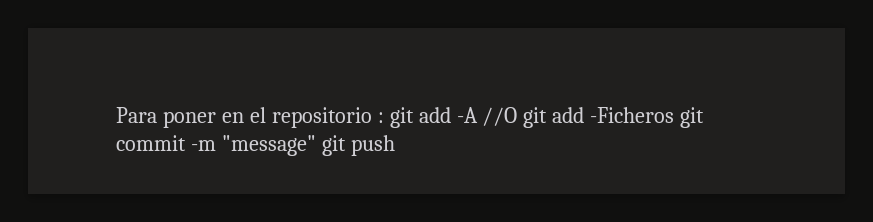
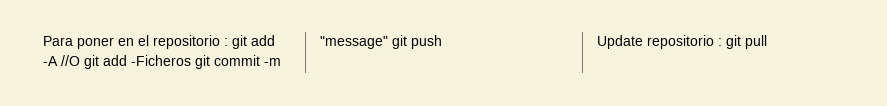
+ Update repositorio : git pull

